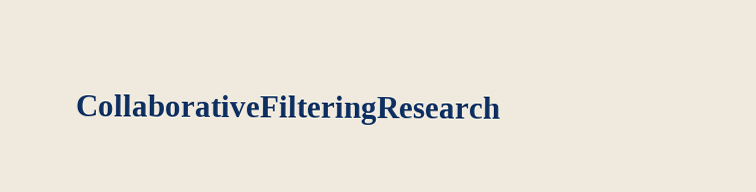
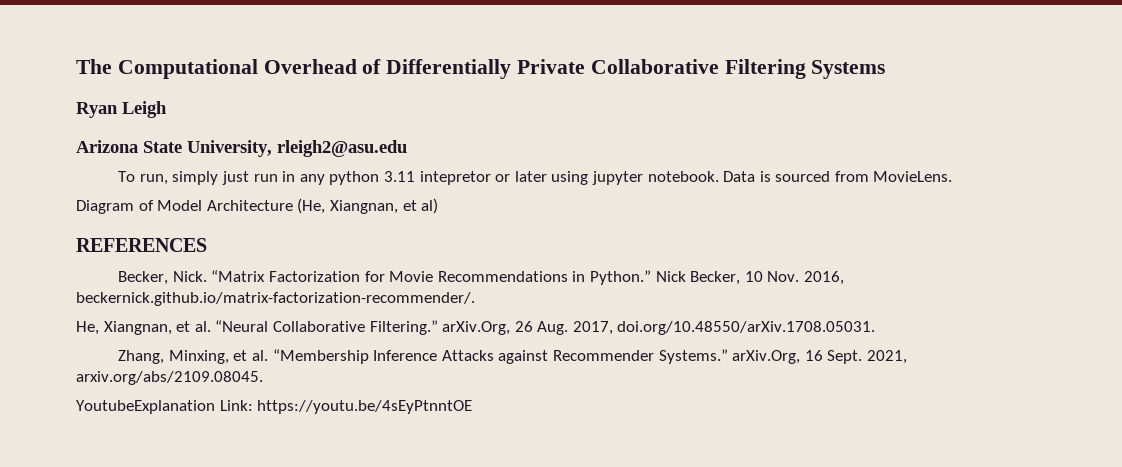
- CollaborativeFilteringResearch
+ The Computational Overhead of Differentially Private Collaborative Filtering Systems
+ Ryan Leigh
+ Arizona State University, rleigh2@asu.edu
+ To run, simply just run in any python 3.11 intepretor or later using jupyter notebook. Data is sourced from MovieLens.
+ Diagram of Model Architecture (He, Xiangnan, et al)
+ REFERENCES
+ Becker, Nick. “Matrix Factorization for Movie Recommendations in Python.” Nick Becker, 10 Nov. 2016, beckernick.github.io/matrix-factorization-recommender/.
+ He, Xiangnan, et al. “Neural Collaborative Filtering.” arXiv.Org, 26 Aug. 2017, doi.org/10.48550/arXiv.1708.05031.
+ Zhang, Minxing, et al. “Membership Inference Attacks against Recommender Systems.” arXiv.Org, 16 Sept. 2021, arxiv.org/abs/2109.08045.
+ YoutubeExplanation Link: https://youtu.be/4sEyPtnntOE

